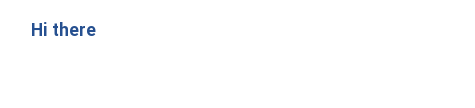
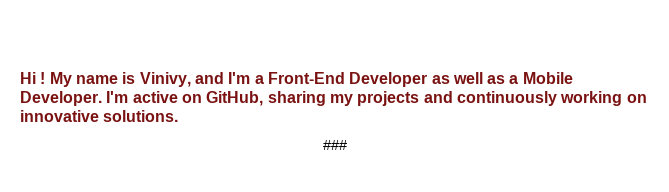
- Hi there
+ Hi ! My name is Vinivy, and I'm a Front-End Developer as well as a Mobile Developer. I'm active on GitHub, sharing my projects and continuously working on innovative solutions.
+ ###

